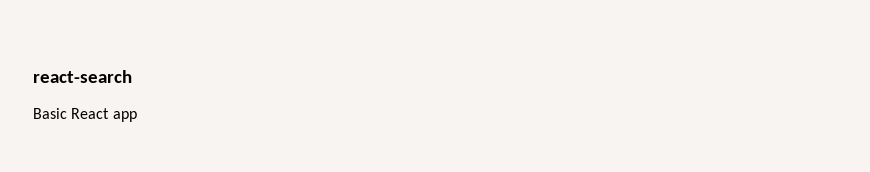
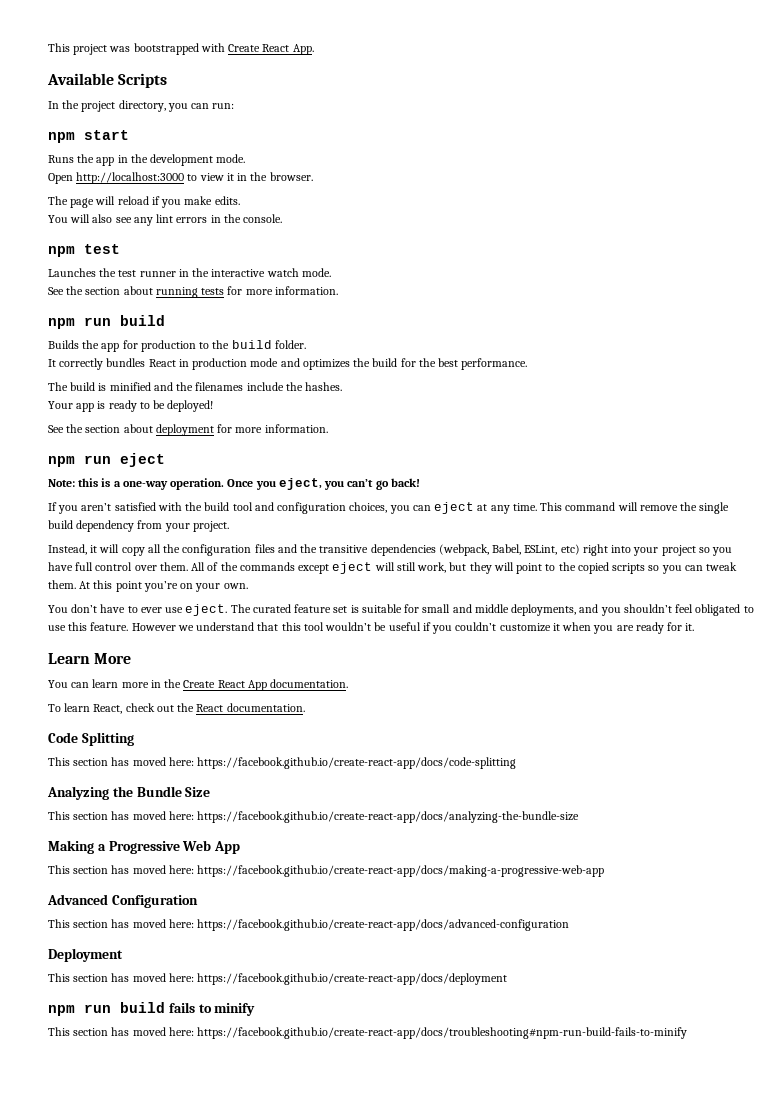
- react-search
- Basic React app
+ This project was bootstrapped with Create React App.
+ Available Scripts
+ In the project directory, you can run:
+ npm start
+ Runs the app in the development mode.
+ Open http://localhost:3000 to view it in the browser.
+ The page will reload if you make edits.
+ You will also see any lint errors in the console.
+ npm test
+ Launches the test runner in the interactive watch mode.
+ See the section about running tests for more information.
+ npm run build
+ Builds the app for production to the build folder.
+ It correctly bundles React in production mode and optimizes the build for the best performance.
+ The build is minified and the filenames include the hashes.
+ Your app is ready to be deployed!
+ See the section about deployment for more information.
+ npm run eject
+ Note: this is a one-way operation. Once you eject, you can’t go back!
+ If you aren’t satisfied with the build tool and configuration choices, you can eject at any time. This command will remove the single build dependency from your project.
+ Instead, it will copy all the configuration files and the transitive dependencies (webpack, Babel, ESLint, etc) right into your project so you have full control over them. All of the commands except eject will still work, but they will point to the copied scripts so you can tweak them. At this point you’re on your own.
+ You don’t have to ever use eject. The curated feature set is suitable for small and middle deployments, and you shouldn’t feel obligated to use this feature. However we understand that this tool wouldn’t be useful if you couldn’t customize it when you are ready for it.
+ Learn More
+ You can learn more in the Create React App documentation.
+ To learn React, check out the React documentation.
+ Code Splitting
+ This section has moved here: https://facebook.github.io/create-react-app/docs/code-splitting
+ Analyzing the Bundle Size
+ This section has moved here: https://facebook.github.io/create-react-app/docs/analyzing-the-bundle-size
+ Making a Progressive Web App
+ This section has moved here: https://facebook.github.io/create-react-app/docs/making-a-progressive-web-app
+ Advanced Configuration
+ This section has moved here: https://facebook.github.io/create-react-app/docs/advanced-configuration
+ Deployment
+ This section has moved here: https://facebook.github.io/create-react-app/docs/deployment
+ npm run build fails to minify
+ This section has moved here: https://facebook.github.io/create-react-app/docs/troubleshooting#npm-run-build-fails-to-minify

